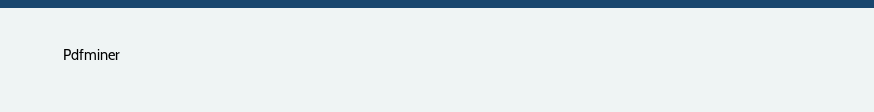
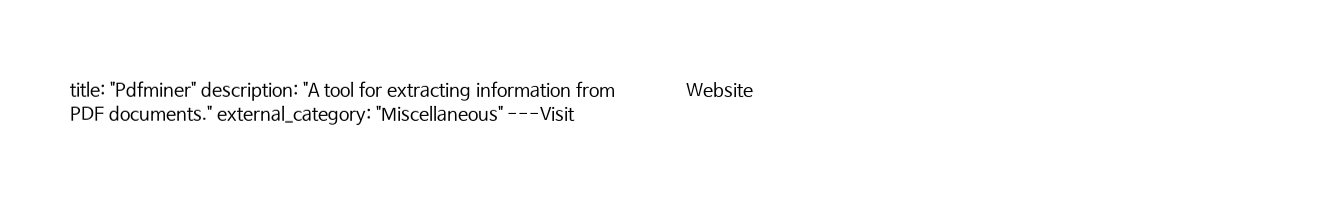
- Pdfminer
+ title: "Pdfminer" description: "A tool for extracting information from PDF documents." external_category: "Miscellaneous" ---Visit Website

